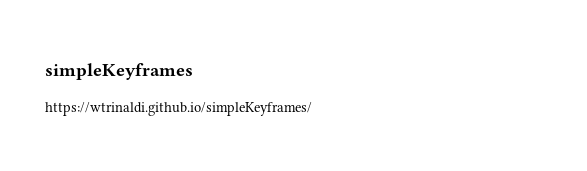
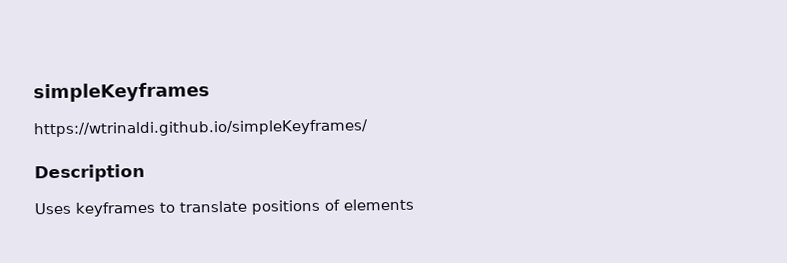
+ Description
+ Uses keyframes to translate positions of elements

